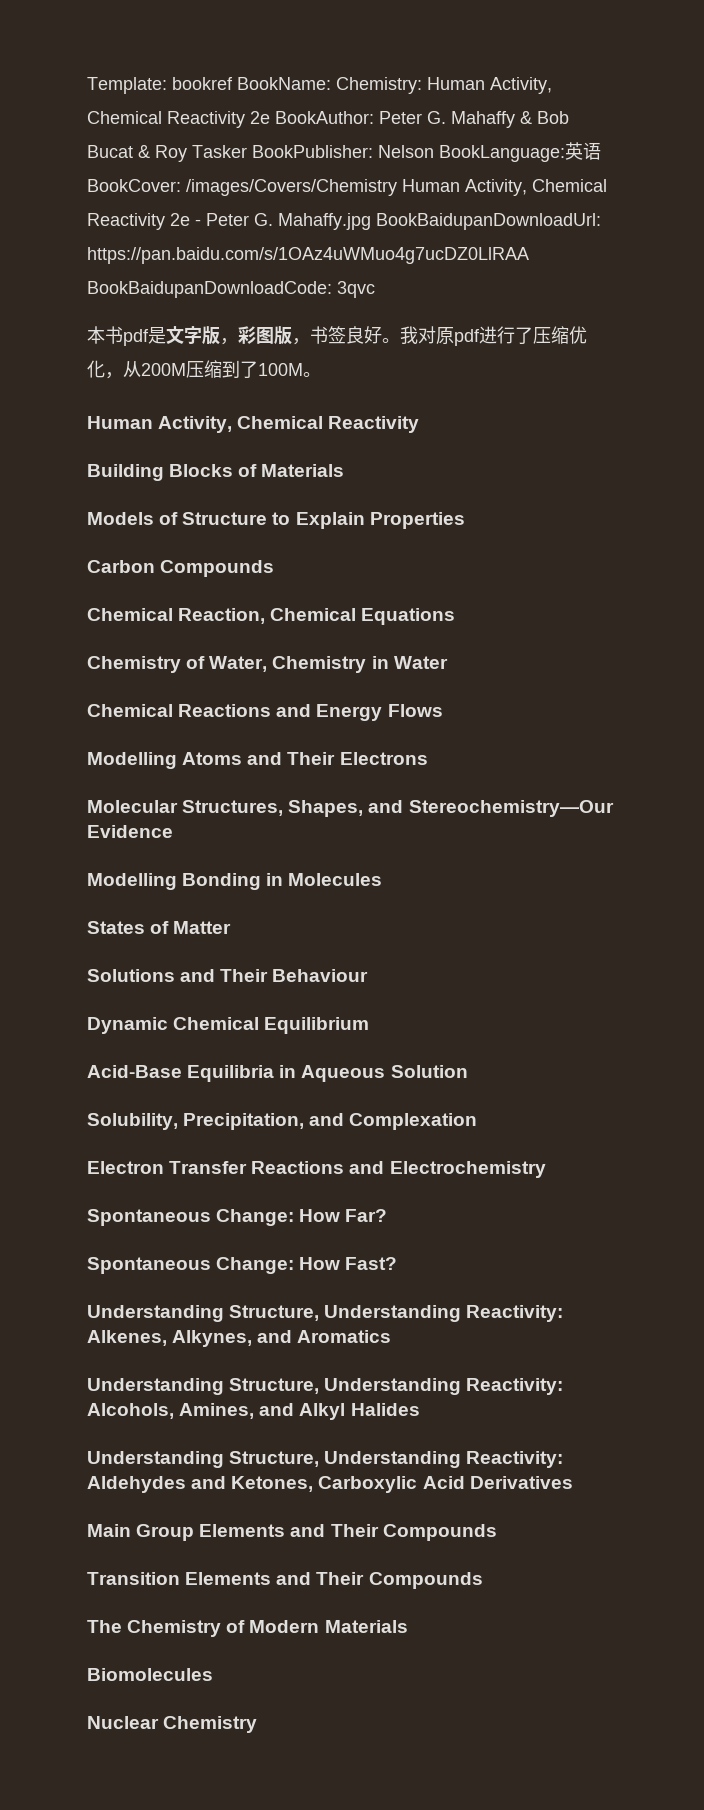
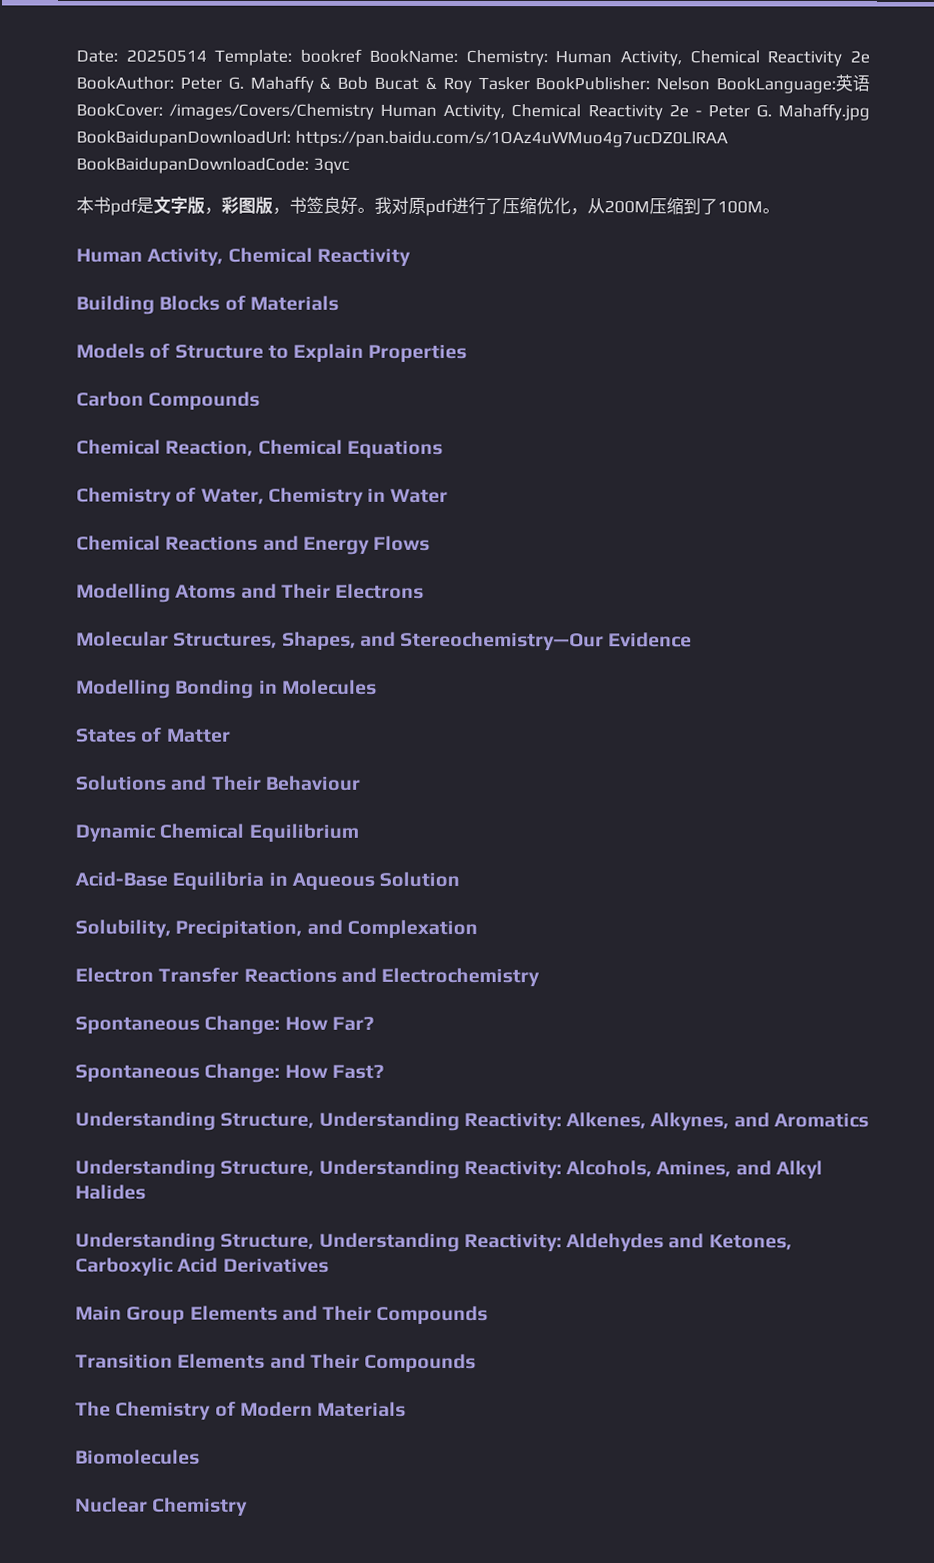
- Template: bookref BookName: Chemistry: Human Activity, Chemical Reactivity 2e BookAuthor: Peter G. Mahaffy & Bob Bucat & Roy Tasker BookPublisher: Nelson BookLanguage:英语BookCover: /images/Covers/Chemistry Human Activity, Chemical Reactivity 2e - Peter G. Mahaffy.jpg BookBaidupanDownloadUrl: https://pan.baidu.com/s/1OAz4uWMuo4g7ucDZ0LlRAA BookBaidupanDownloadCode: 3qvc
+ Date: 20250514 Template: bookref BookName: Chemistry: Human Activity, Chemical Reactivity 2e BookAuthor: Peter G. Mahaffy & Bob Bucat & Roy Tasker BookPublisher: Nelson BookLanguage:英语BookCover: /images/Covers/Chemistry Human Activity, Chemical Reactivity 2e - Peter G. Mahaffy.jpg BookBaidupanDownloadUrl: https://pan.baidu.com/s/1OAz4uWMuo4g7ucDZ0LlRAA BookBaidupanDownloadCode: 3qvc

